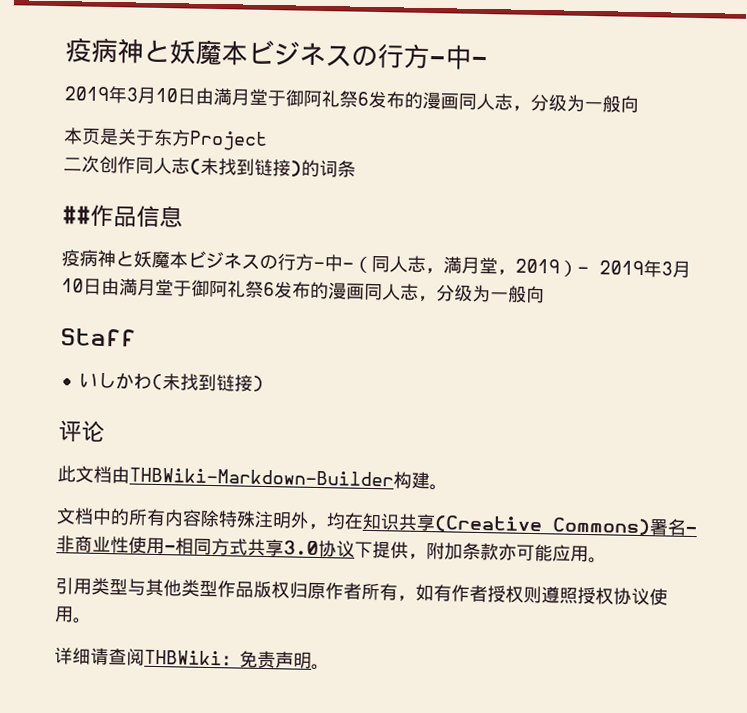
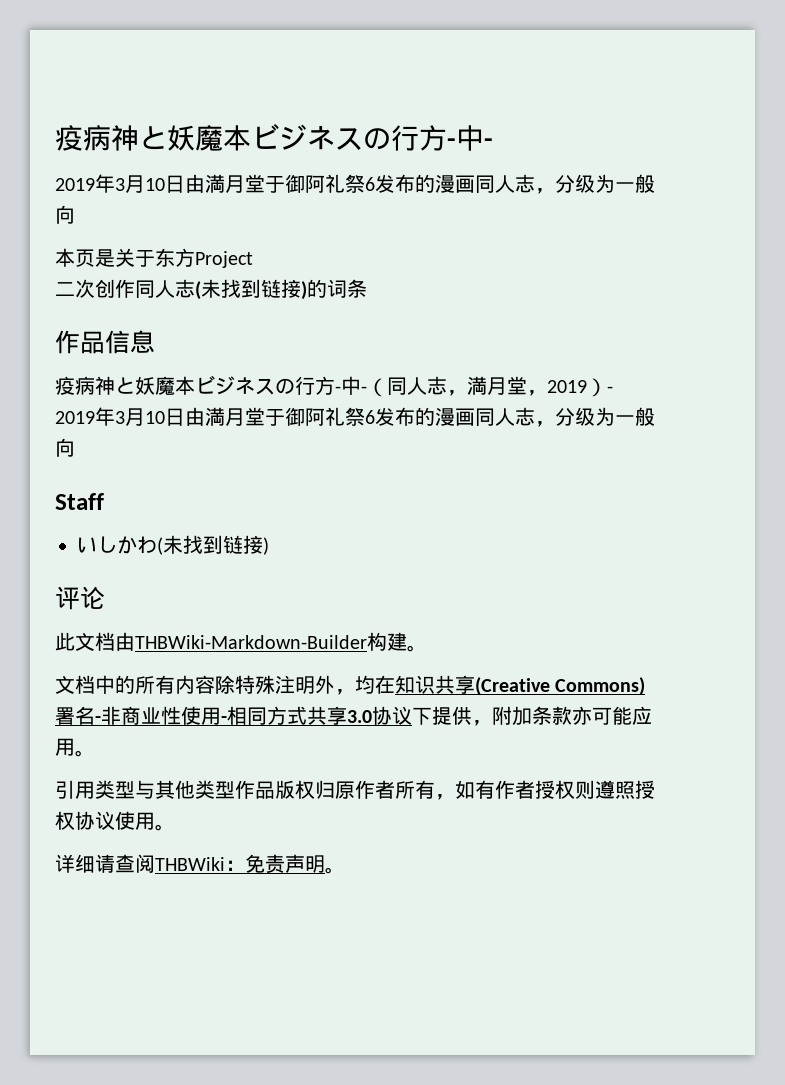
- ##作品信息
+ 作品信息

